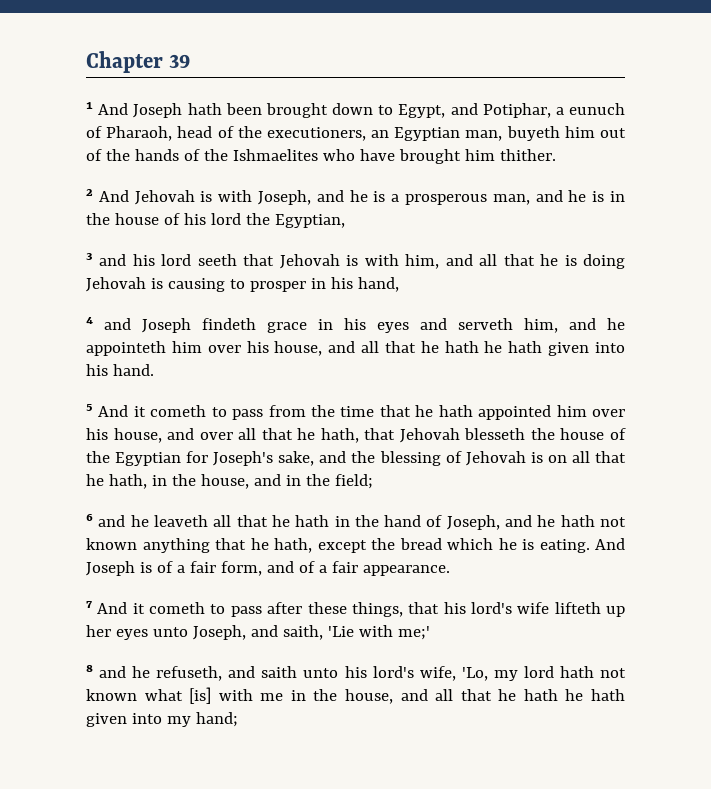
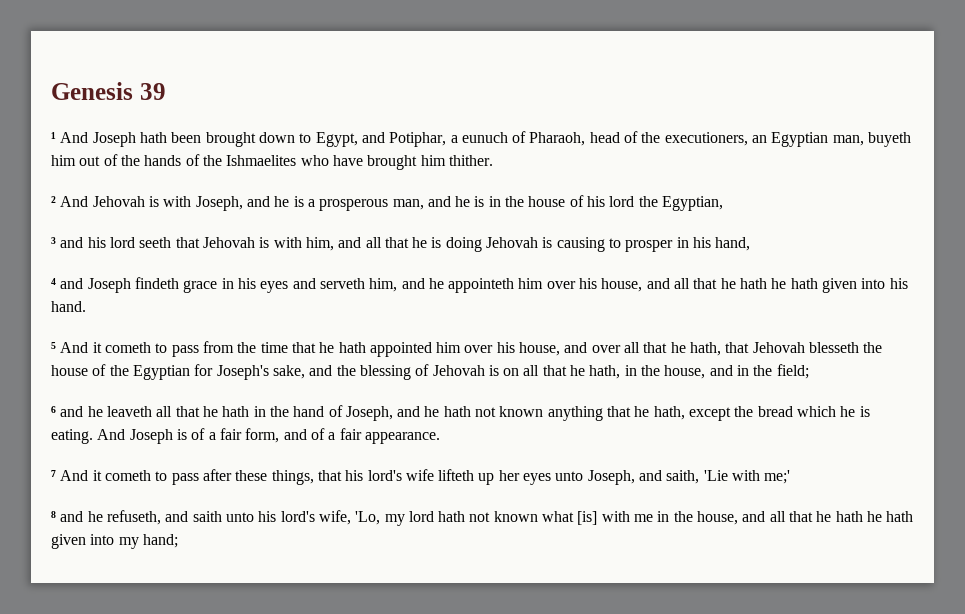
- Chapter 39
+ Genesis 39

